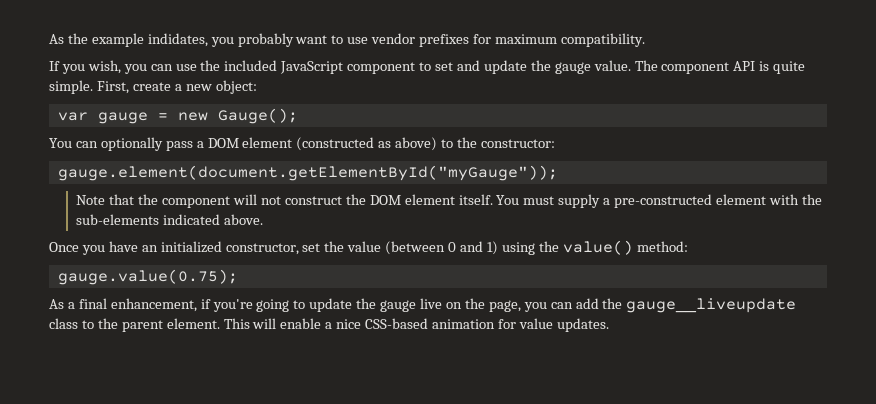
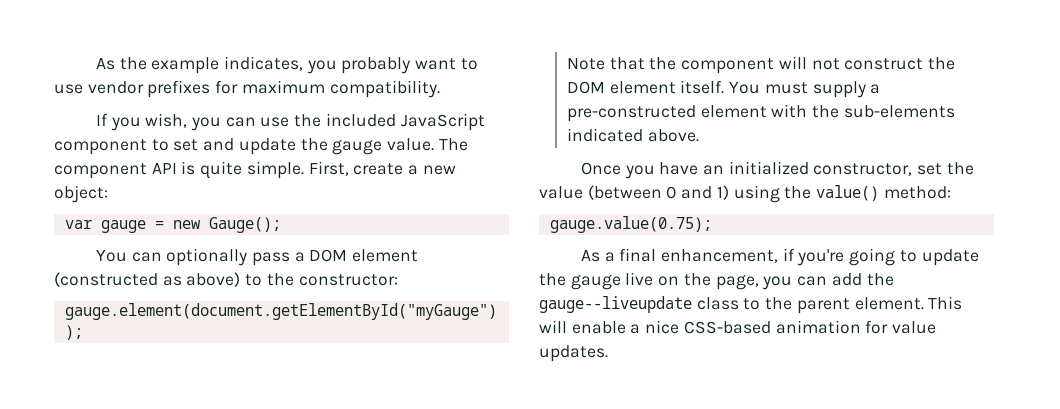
- As the example indidates, you probably want to use vendor prefixes for maximum compatibility.
+ As the example indicates, you probably want to use vendor prefixes for maximum compatibility.
- As a final enhancement, if you're going to update the gauge live on the page, you can add the gauge__liveupdate class to the parent element.
+ As a final enhancement, if you're going to update the gauge live on the page, you can add the gauge--liveupdate class to the parent element.

